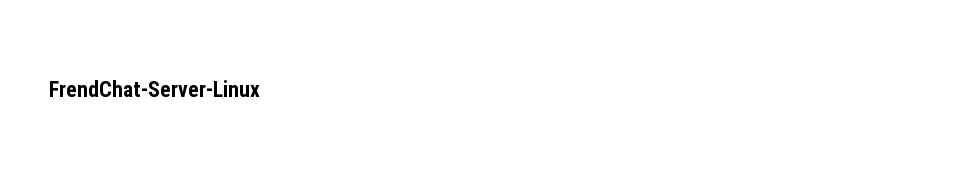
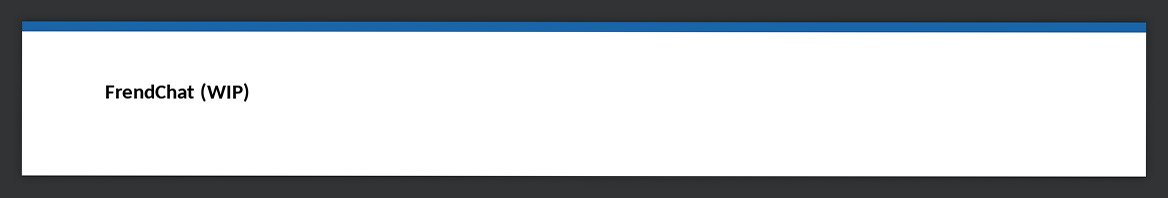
- FrendChat-Server-Linux
+ FrendChat (WIP)

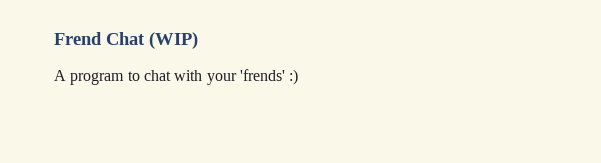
- FrendChat (WIP)
+ Frend Chat (WIP)
+ A program to chat with your 'frends' :)

